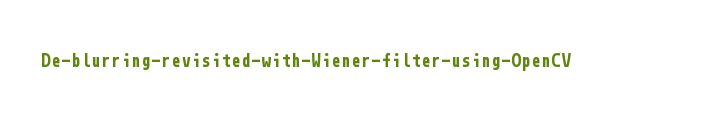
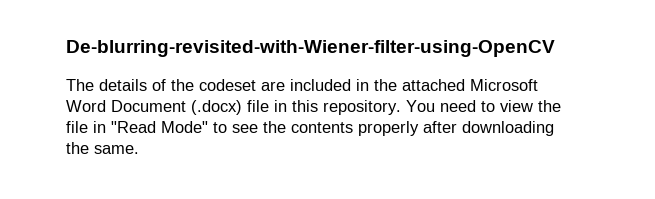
+ The details of the codeset are included in the attached Microsoft Word Document (.docx) file in this repository. You need to view the file in "Read Mode" to see the contents properly after downloading the same.

